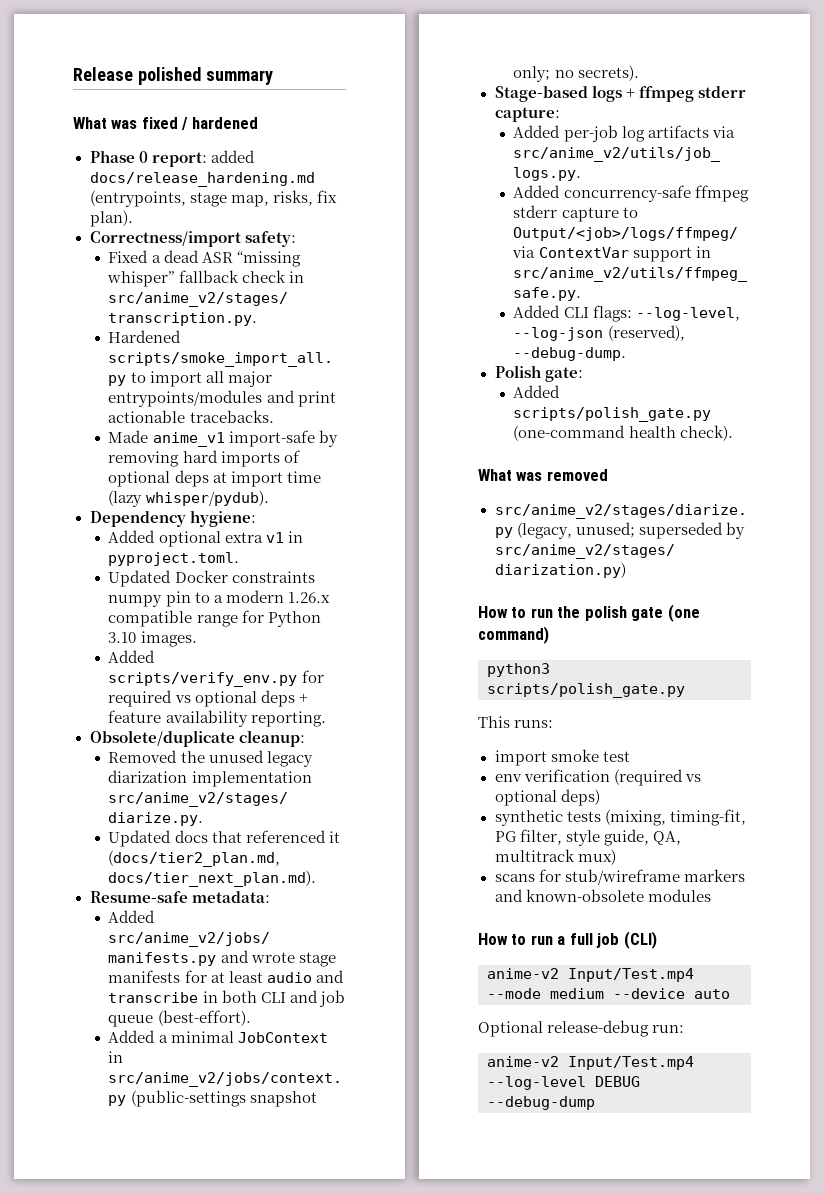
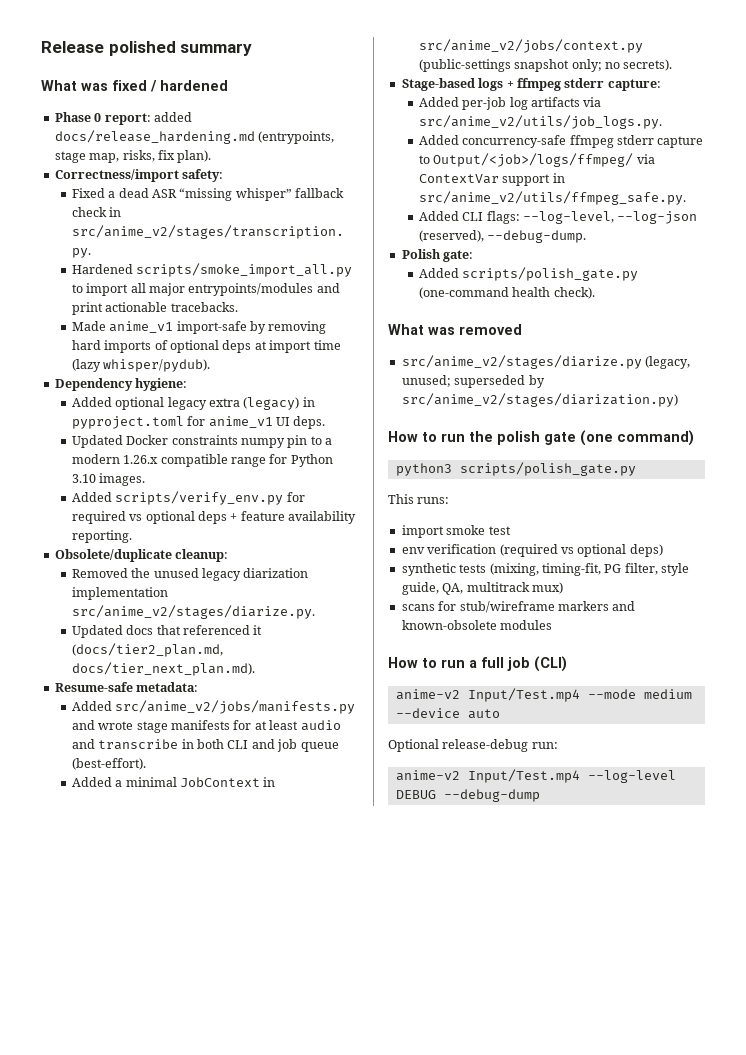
- Added optional extra v1 in pyproject.toml.
+ Added optional legacy extra (legacy) in pyproject.toml for anime_v1 UI deps.

